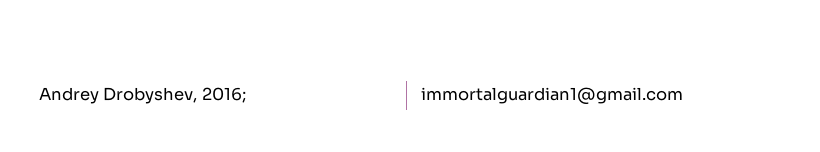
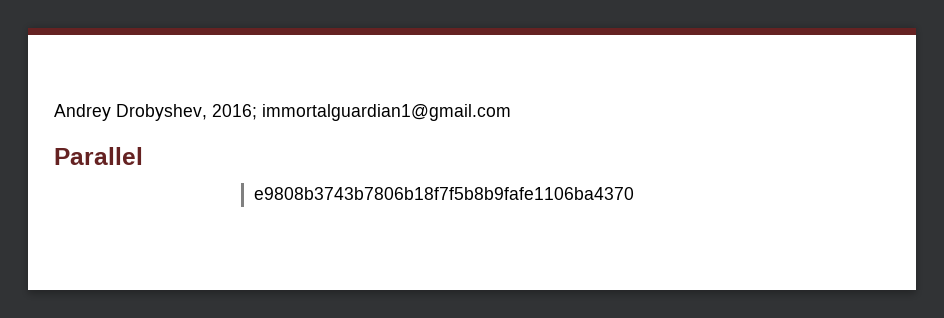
+ Parallel
+ e9808b3743b7806b18f7f5b8b9fafe1106ba4370

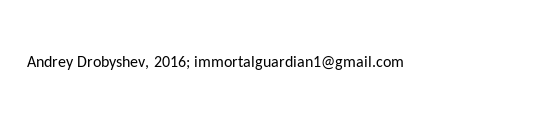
- Parallel
- e9808b3743b7806b18f7f5b8b9fafe1106ba4370

